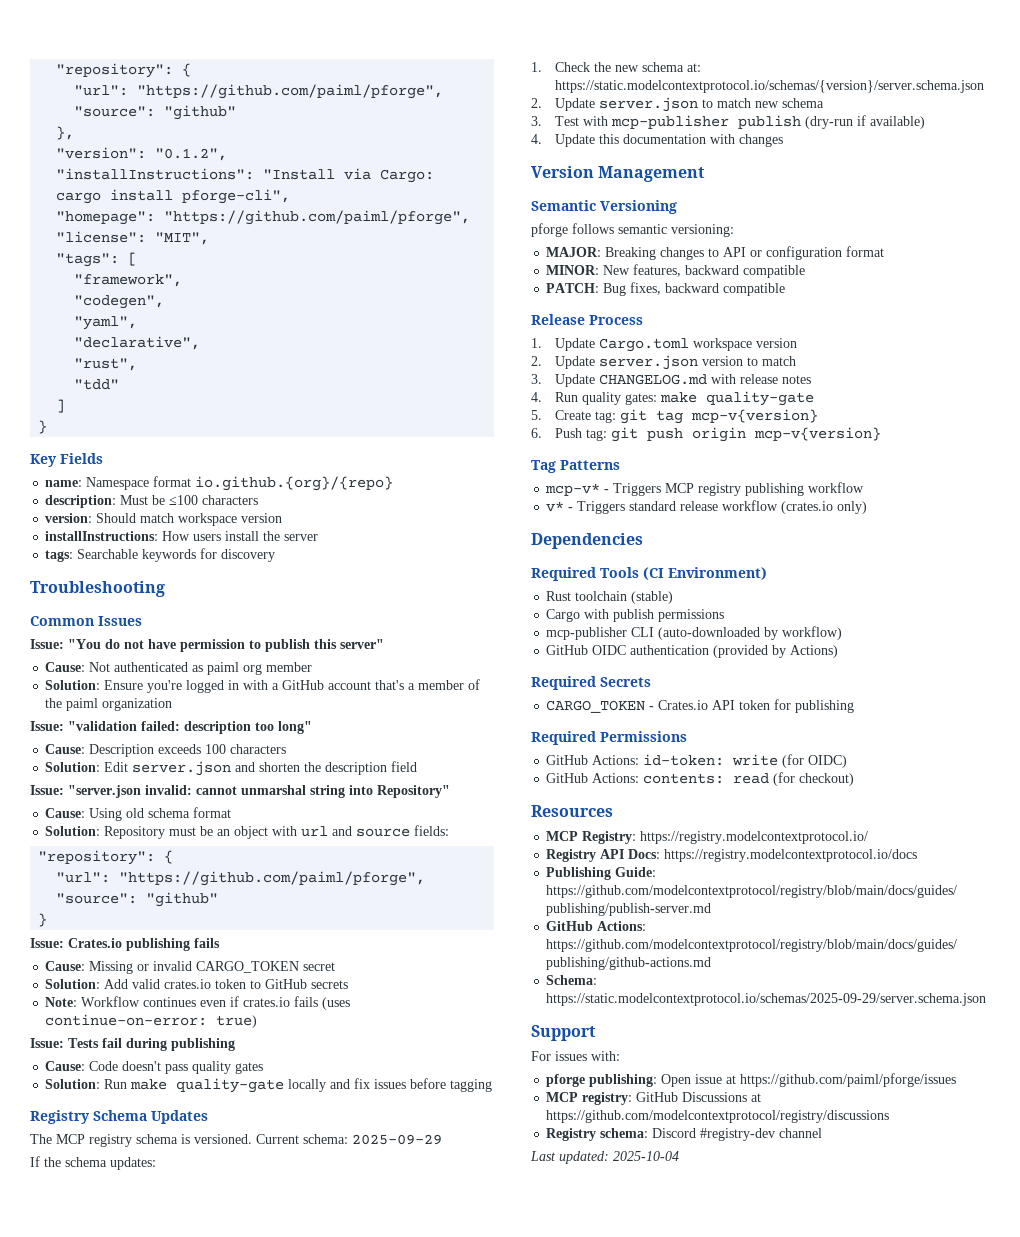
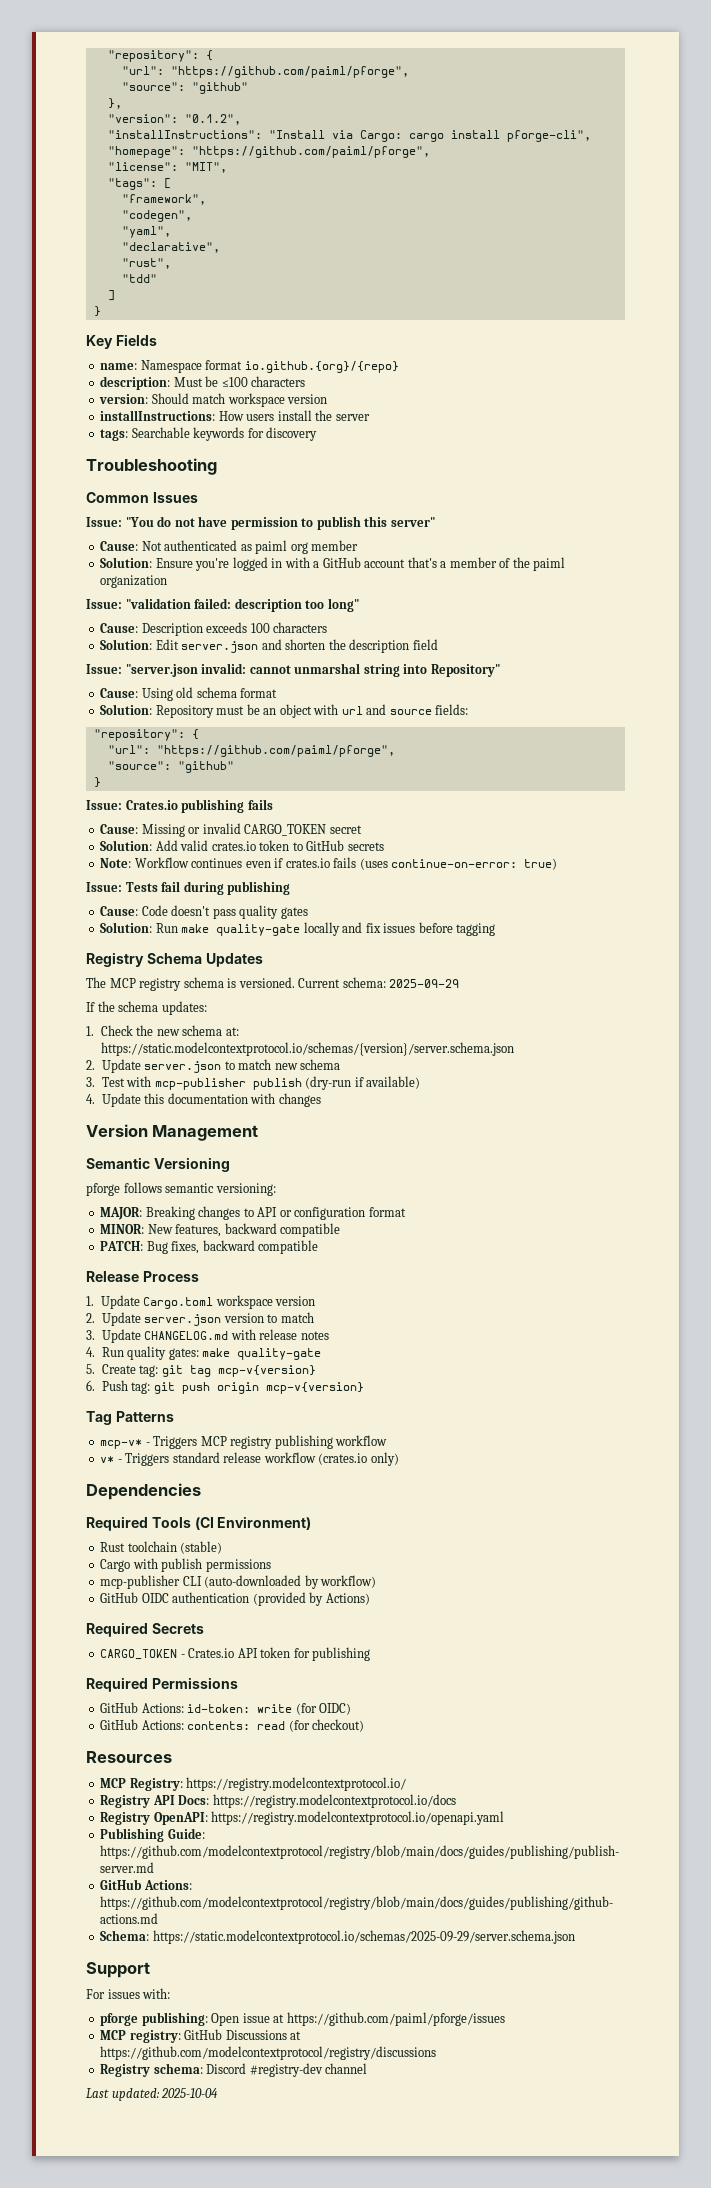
+ Registry OpenAPI: https://registry.modelcontextprotocol.io/openapi.yaml

